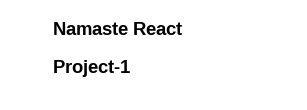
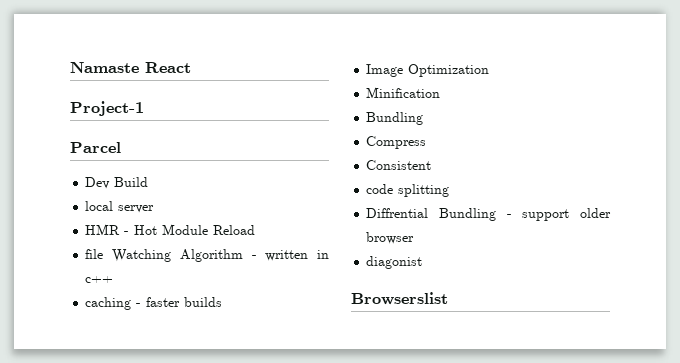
+ Parcel
+ Dev Build
+ local server
+ HMR - Hot Module Reload
+ file Watching Algorithm - written in c++
+ caching - faster builds
+ Image Optimization
+ Minification
+ Bundling
+ Compress
+ Consistent
+ code splitting
+ Diffrential Bundling - support older browser
+ diagonist
+ Browserslist

